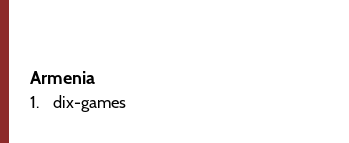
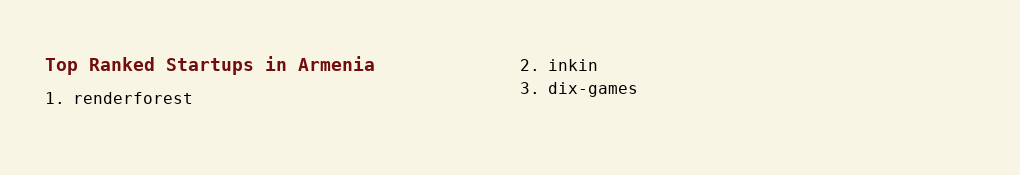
- Armenia
- 1. dix-games
+ Top Ranked Startups in Armenia
+ 1. renderforest
+ 2. inkin
+ 3. dix-games

